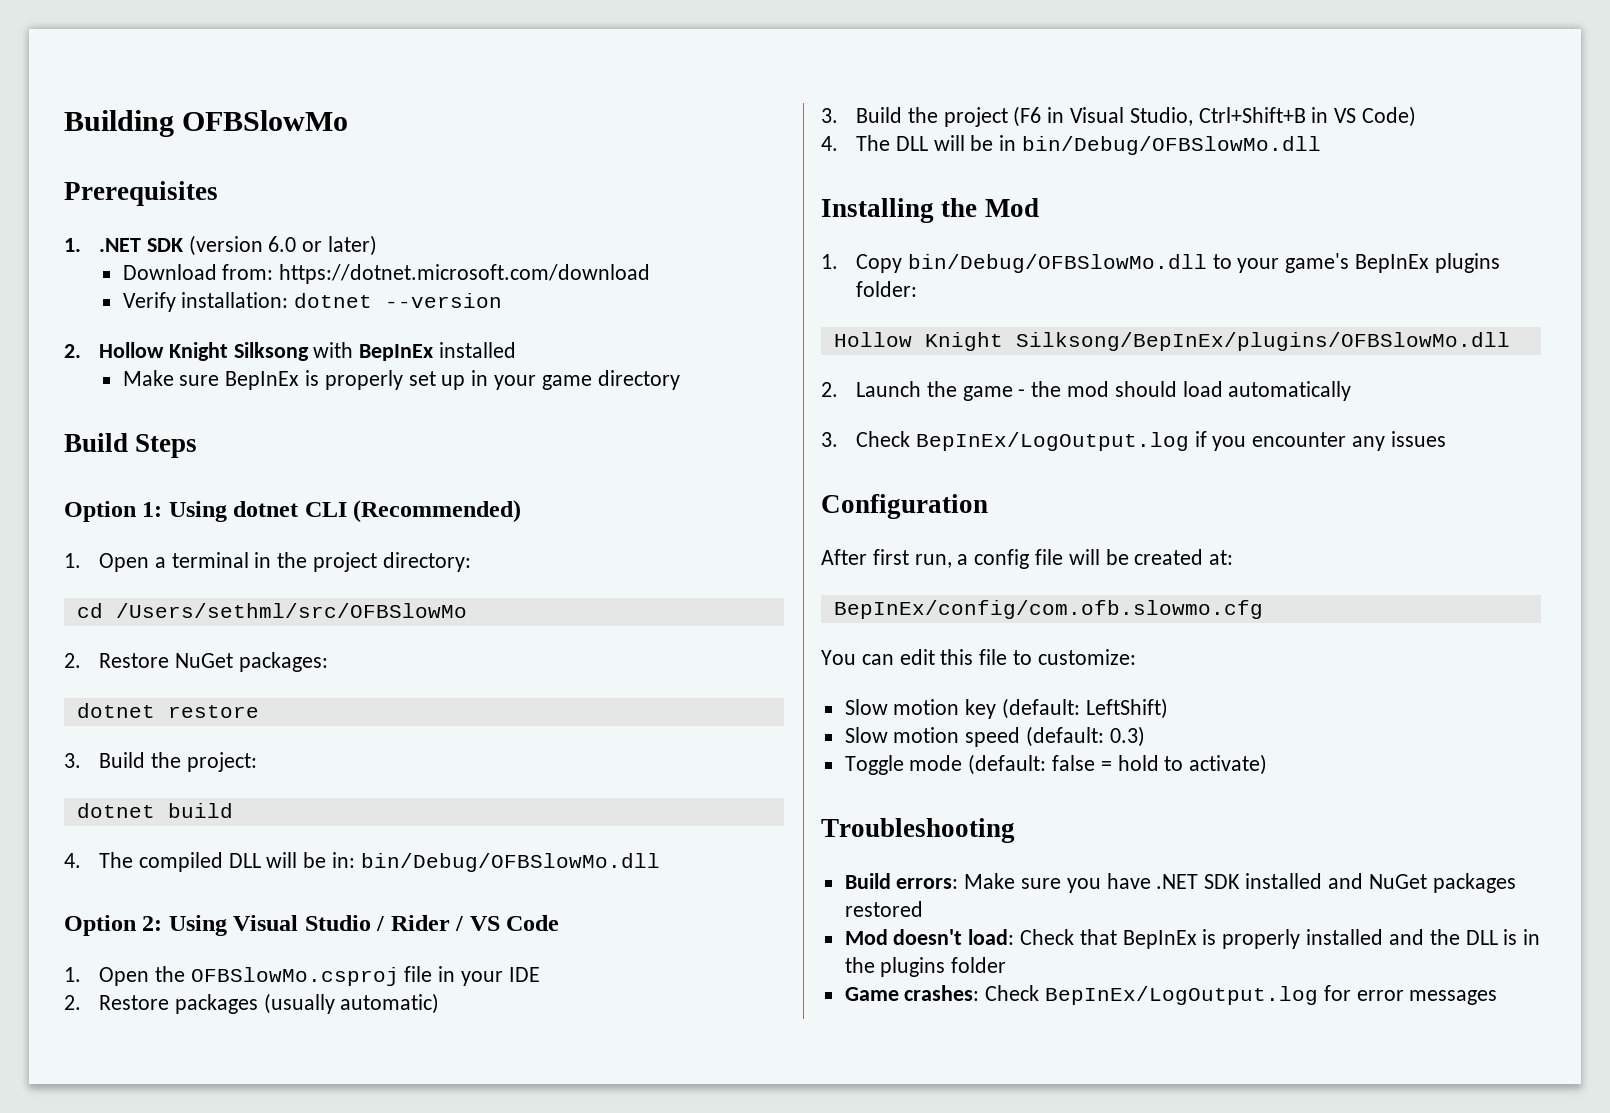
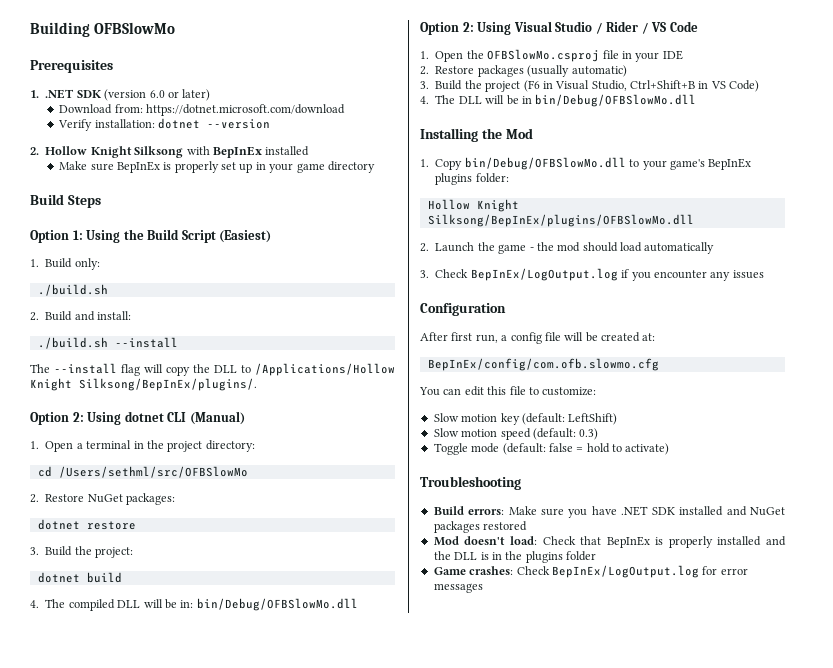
- Option 1: Using dotnet CLI (Recommended)
+ Option 1: Using the Build Script (Easiest)
+ 1. Build only:
+ ./build.sh
+ 2. Build and install:
+ ./build.sh --install
+ The --install flag will copy the DLL to /Applications/Hollow Knight Silksong/BepInEx/plugins/.
+ Option 2: Using dotnet CLI (Manual)

